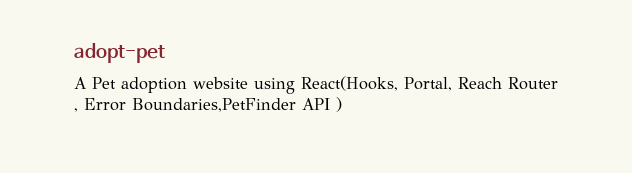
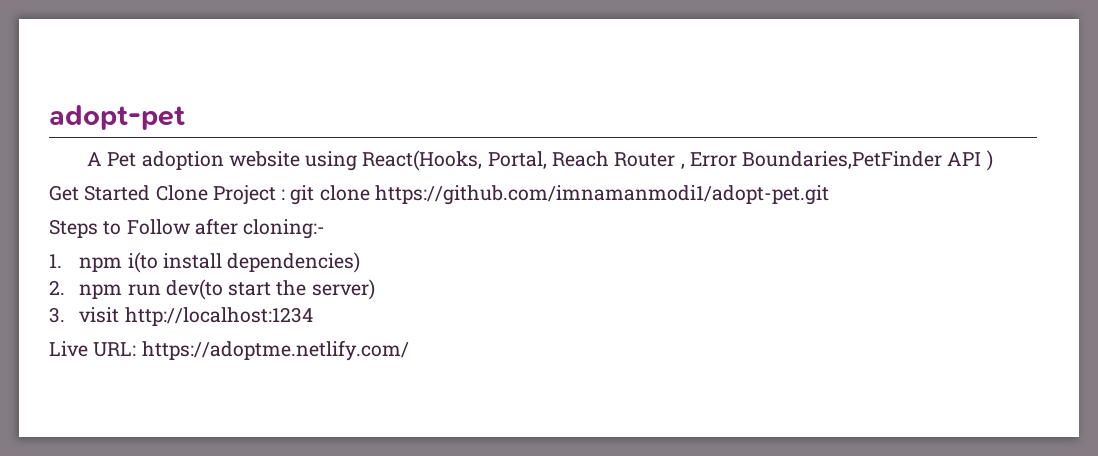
+ Get Started Clone Project : git clone https://github.com/imnamanmodi1/adopt-pet.git
+ Steps to Follow after cloning:-
+ 1. npm i(to install dependencies)
+ 2. npm run dev(to start the server)
+ 3. visit http://localhost:1234
+ Live URL: https://adoptme.netlify.com/

